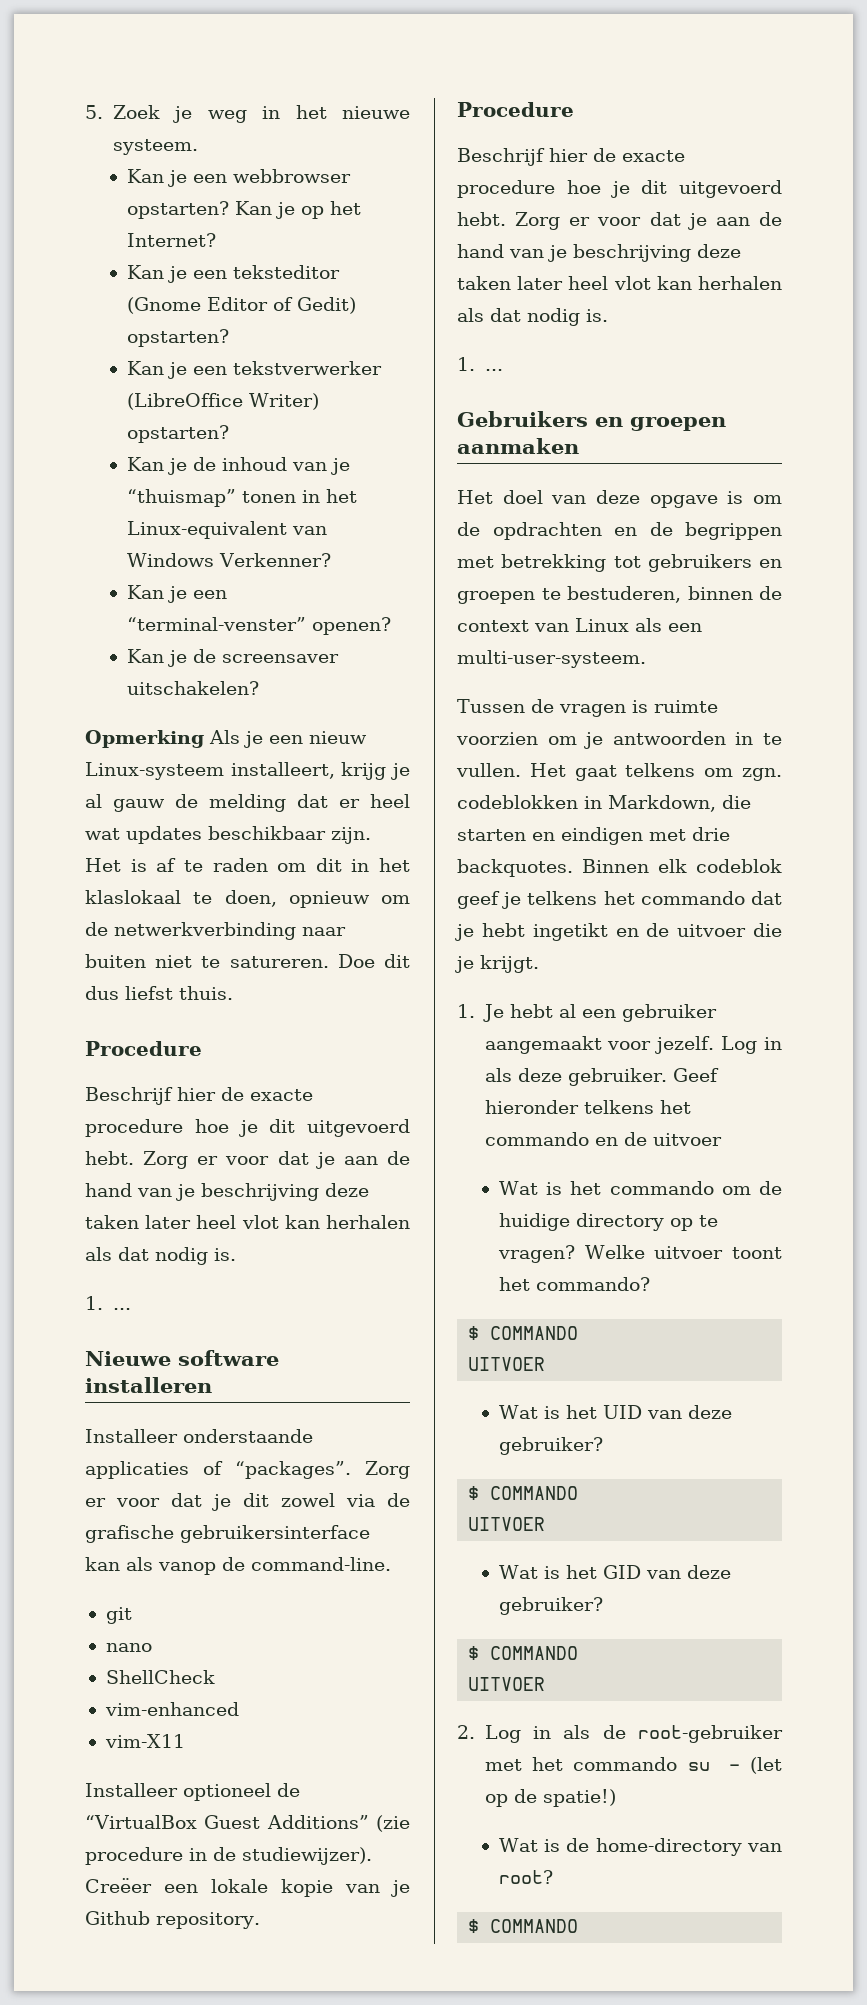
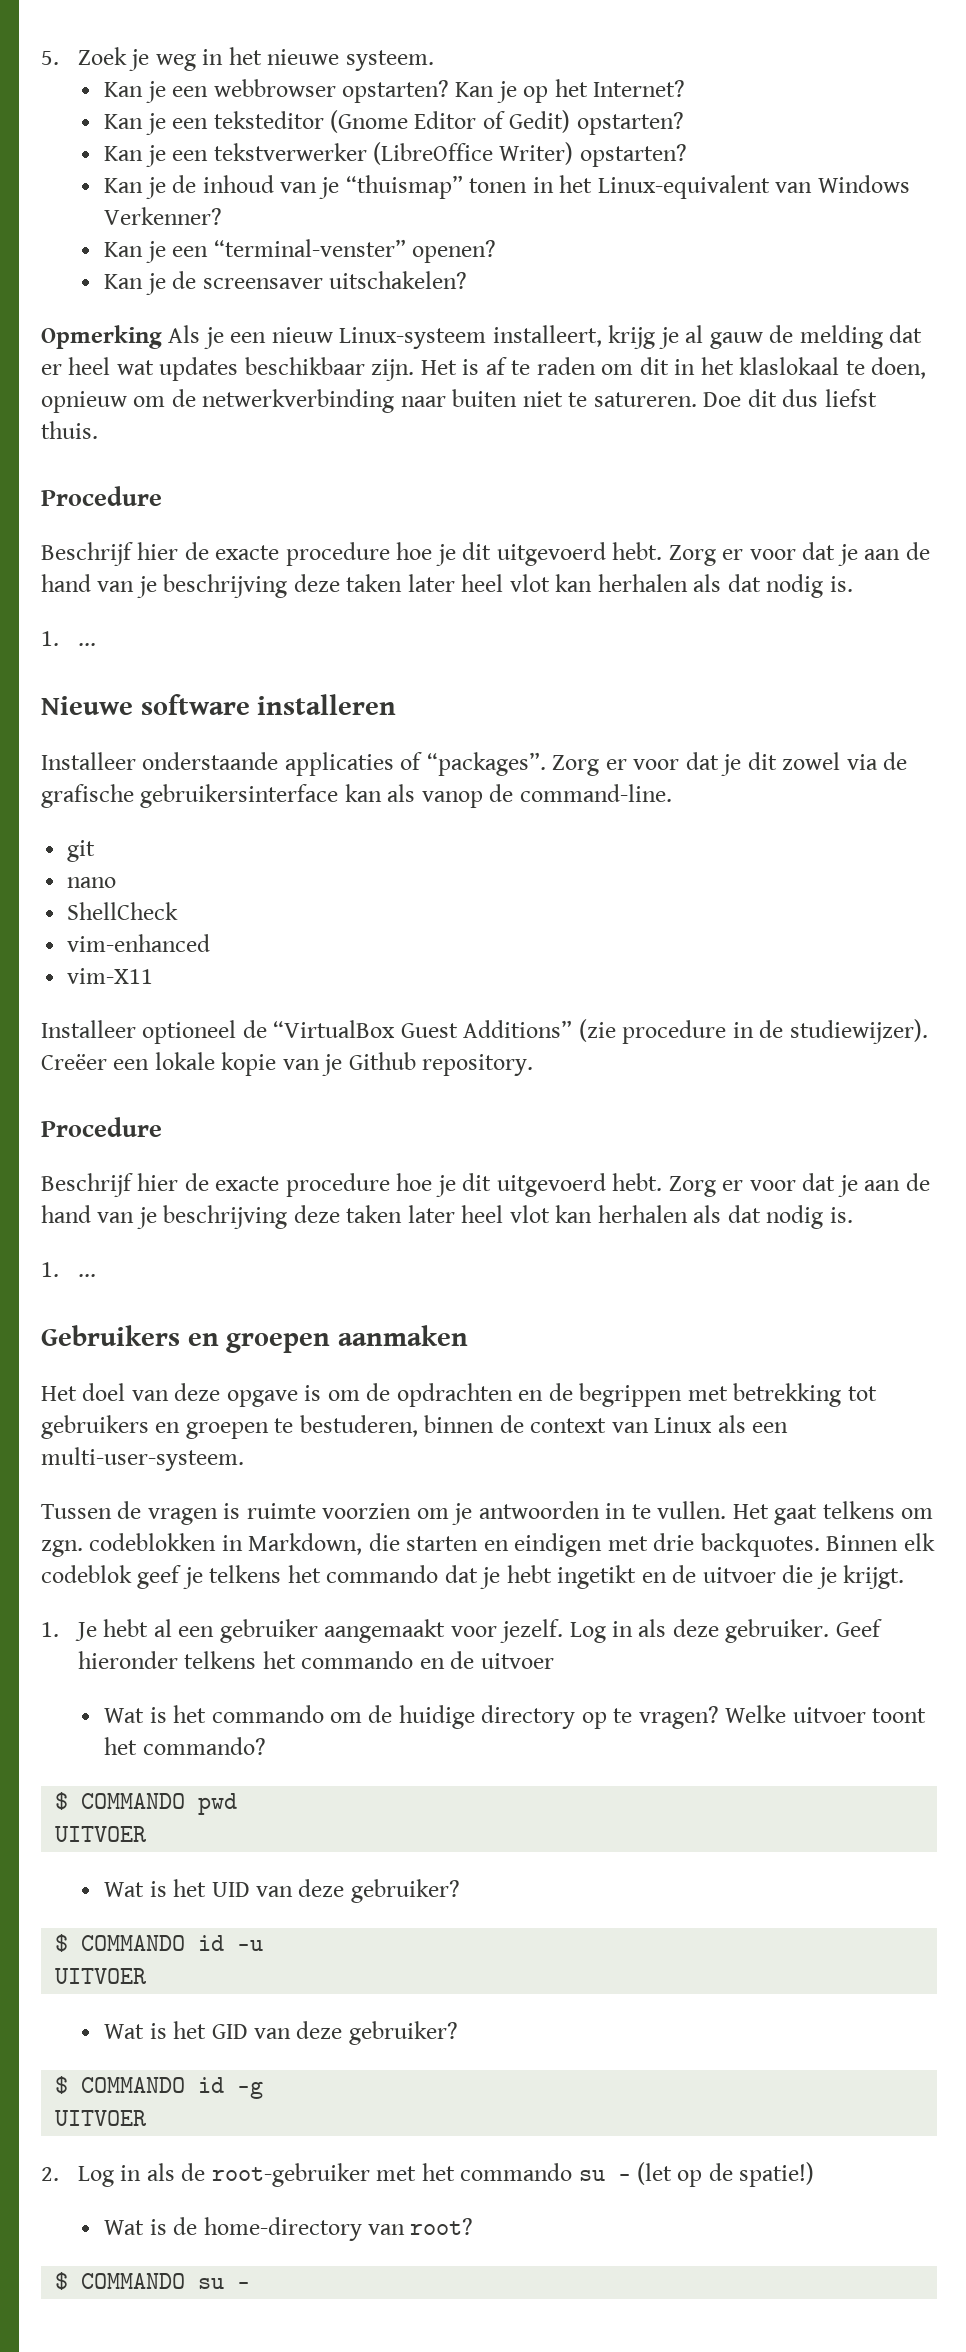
  Welke uitvoer toont het commando?
- $ COMMANDO
+ $ COMMANDO pwd
  Wat is het UID van deze gebruiker?
- $ COMMANDO
+ $ COMMANDO id -u
  Wat is het GID van deze gebruiker?
- $ COMMANDO
+ $ COMMANDO id -g
  Wat is de home-directory van root?
- $ COMMANDO
+ $ COMMANDO su -

